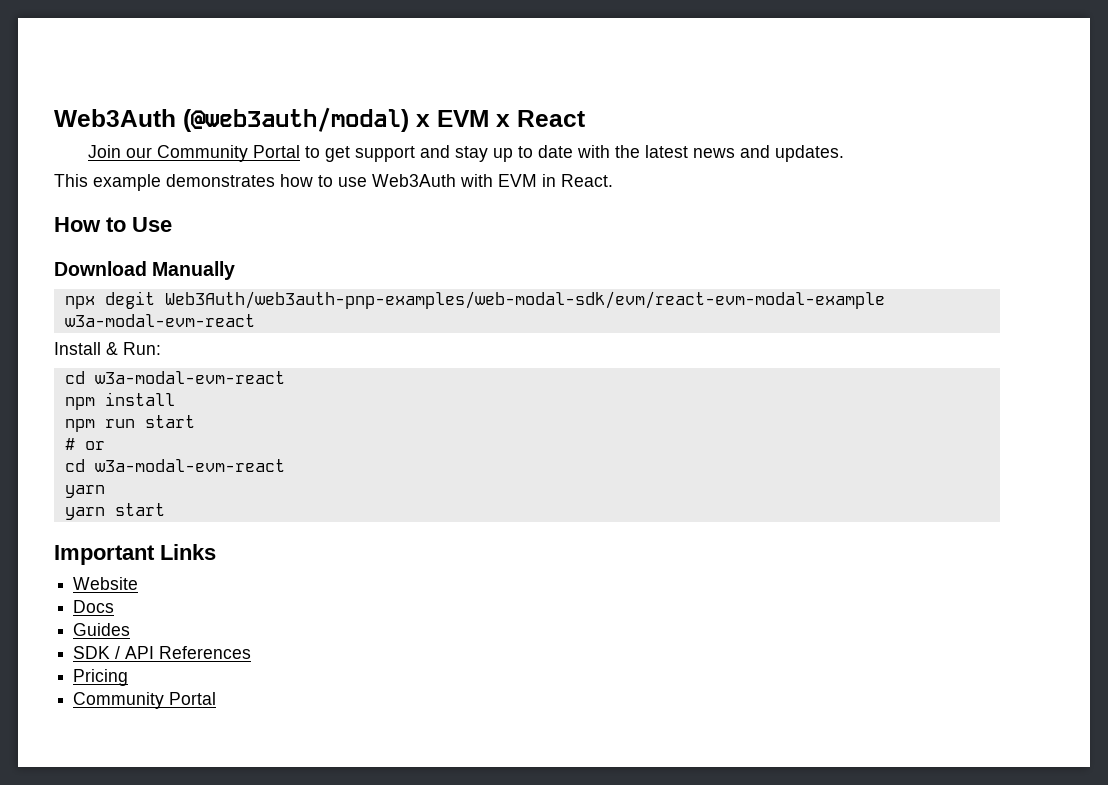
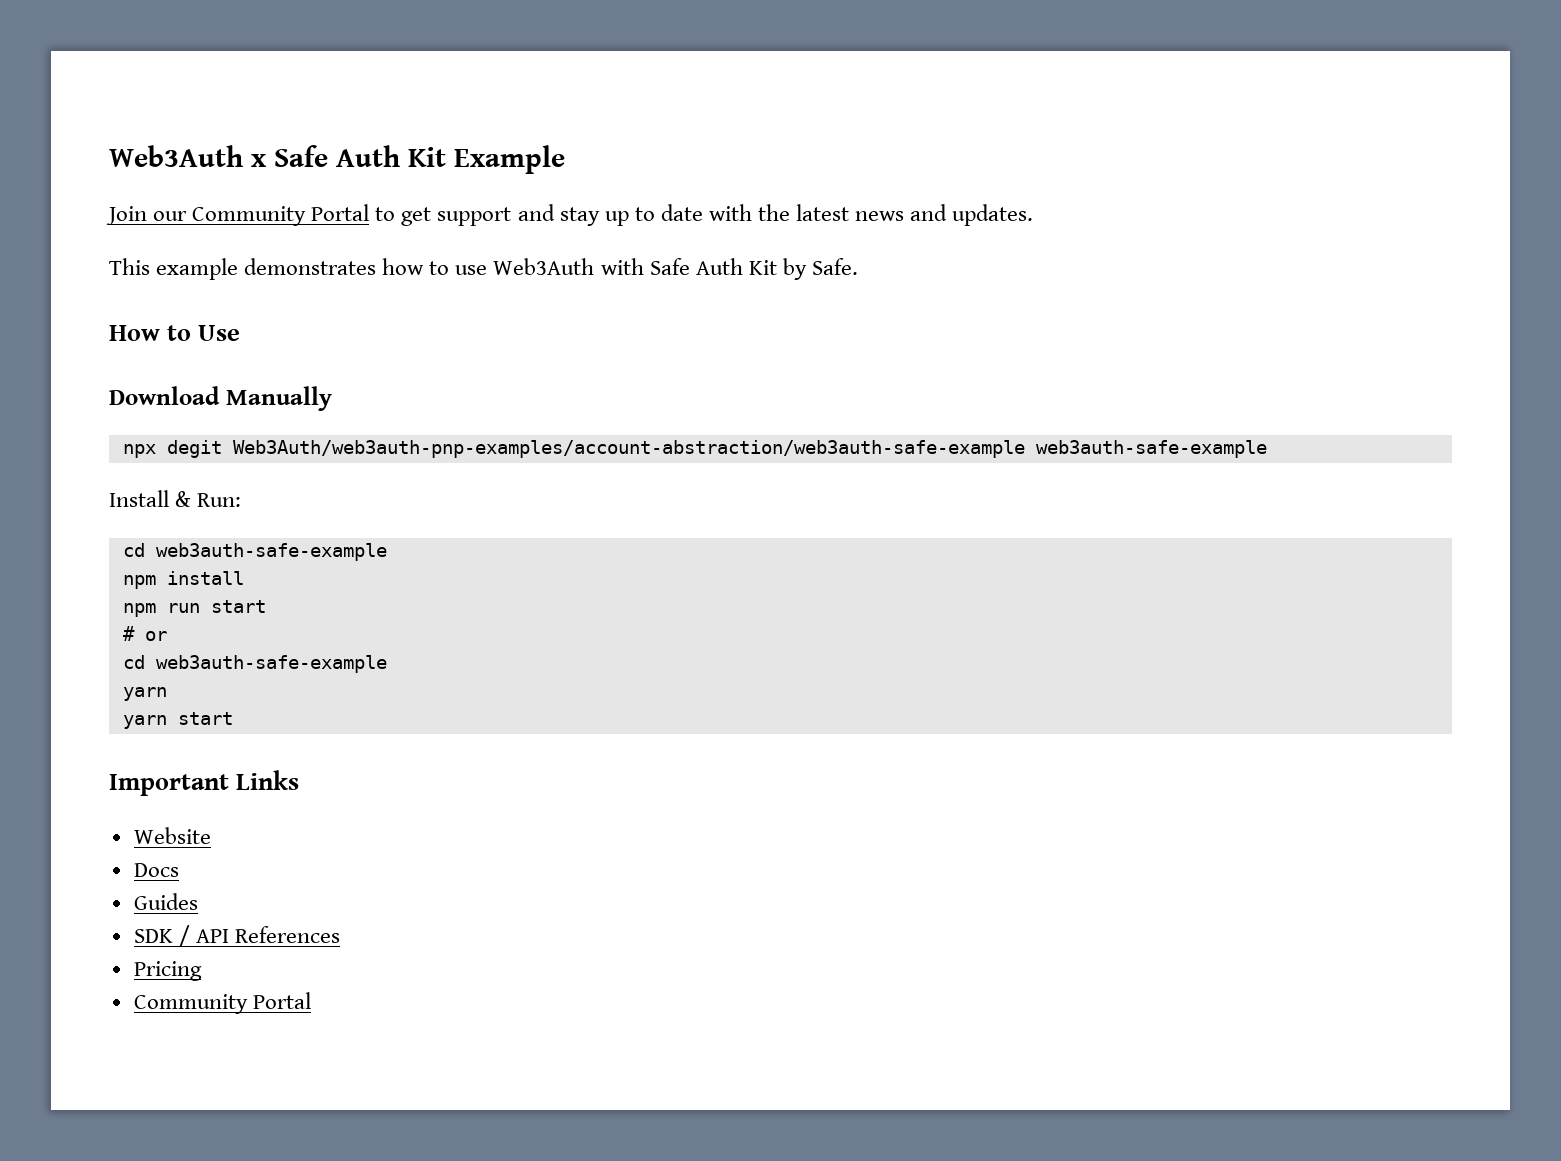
- Web3Auth (@web3auth/modal) x EVM x React
+ Web3Auth x Safe Auth Kit Example
- This example demonstrates how to use Web3Auth with EVM in React.
+ This example demonstrates how to use Web3Auth with Safe Auth Kit by Safe.
- npx degit Web3Auth/web3auth-pnp-examples/web-modal-sdk/evm/react-evm-modal-example w3a-modal-evm-react
+ npx degit Web3Auth/web3auth-pnp-examples/account-abstraction/web3auth-safe-example web3auth-safe-example
  Install & Run:
- cd w3a-modal-evm-react
+ cd web3auth-safe-example
  # or
- cd w3a-modal-evm-react
+ cd web3auth-safe-example

